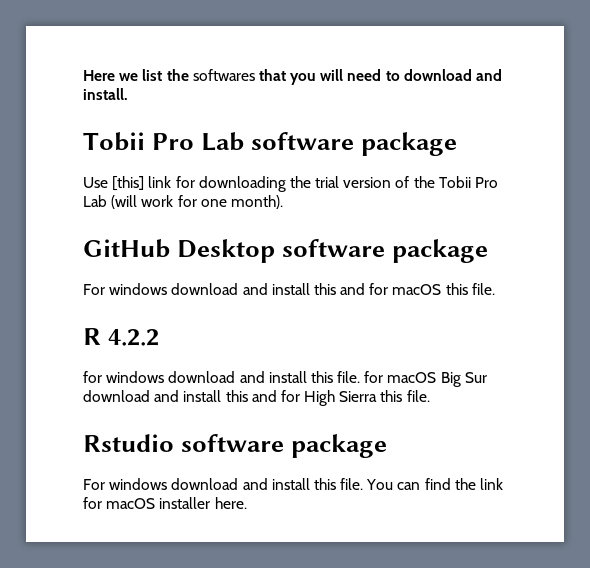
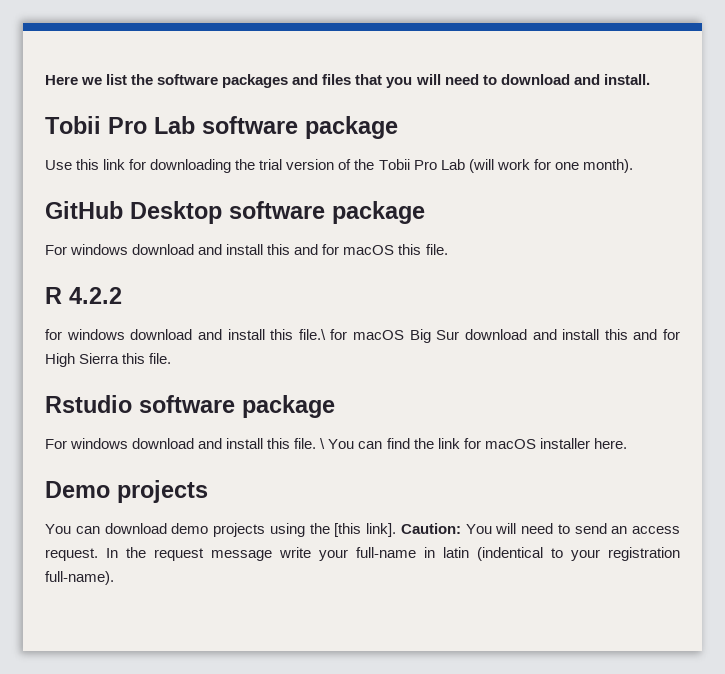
- Here we list the softwares that you will need to download and install.
+ Here we list the software packages and files that you will need to download and install.
- Use [this] link for downloading the trial version of the Tobii Pro Lab (will work for one month).
+ Use this link for downloading the trial version of the Tobii Pro Lab (will work for one month).
- for windows download and install this file. for macOS Big Sur download and install this and for High Sierra this file.
+ for windows download and install this file.\ for macOS Big Sur download and install this and for High Sierra this file.
- You can find the link for macOS installer here.
+ \ You can find the link for macOS installer here.
+ Demo projects
+ You can download demo projects using the [this link]. Caution: You will need to send an access request. In the request message write your full-name in latin (indentical to your registration full-name).

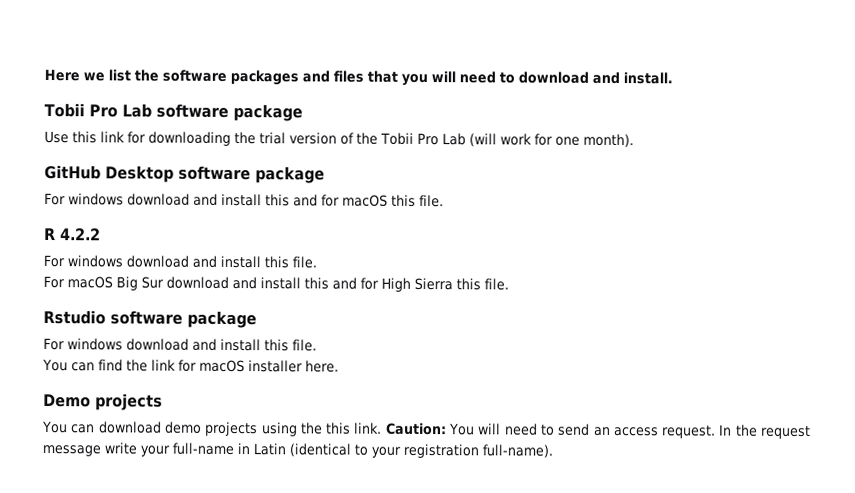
  R 4.2.2
- for windows download and install this file.\ for macOS Big Sur download and install this and for High Sierra this file.
+ For windows download and install this file.
+ For macOS Big Sur download and install this and for High Sierra this file.
  Rstudio software package
- For windows download and install this file. \ You can find the link for macOS installer here.
+ For windows download and install this file.
+ You can find the link for macOS installer here.
- You can download demo projects using the [this link].
+ You can download demo projects using the this link.
- In the request message write your full-name in latin (indentical to your registration full-name).
+ In the request message write your full-name in Latin (identical to your registration full-name).

